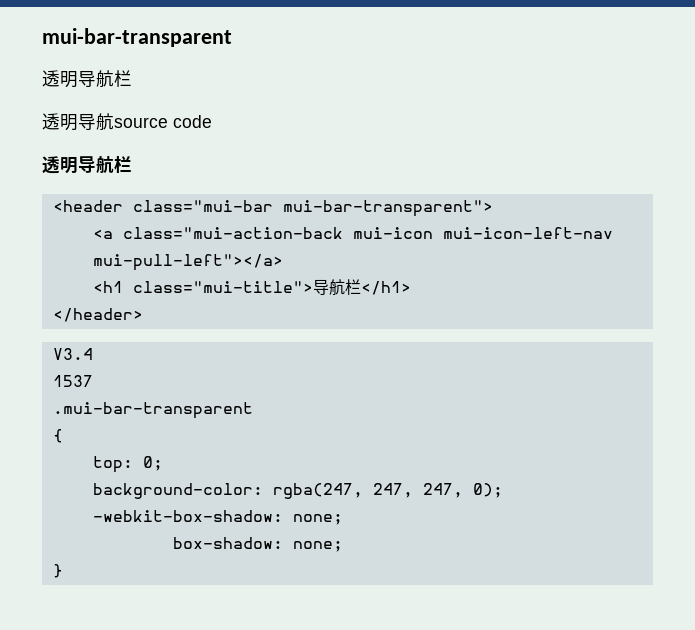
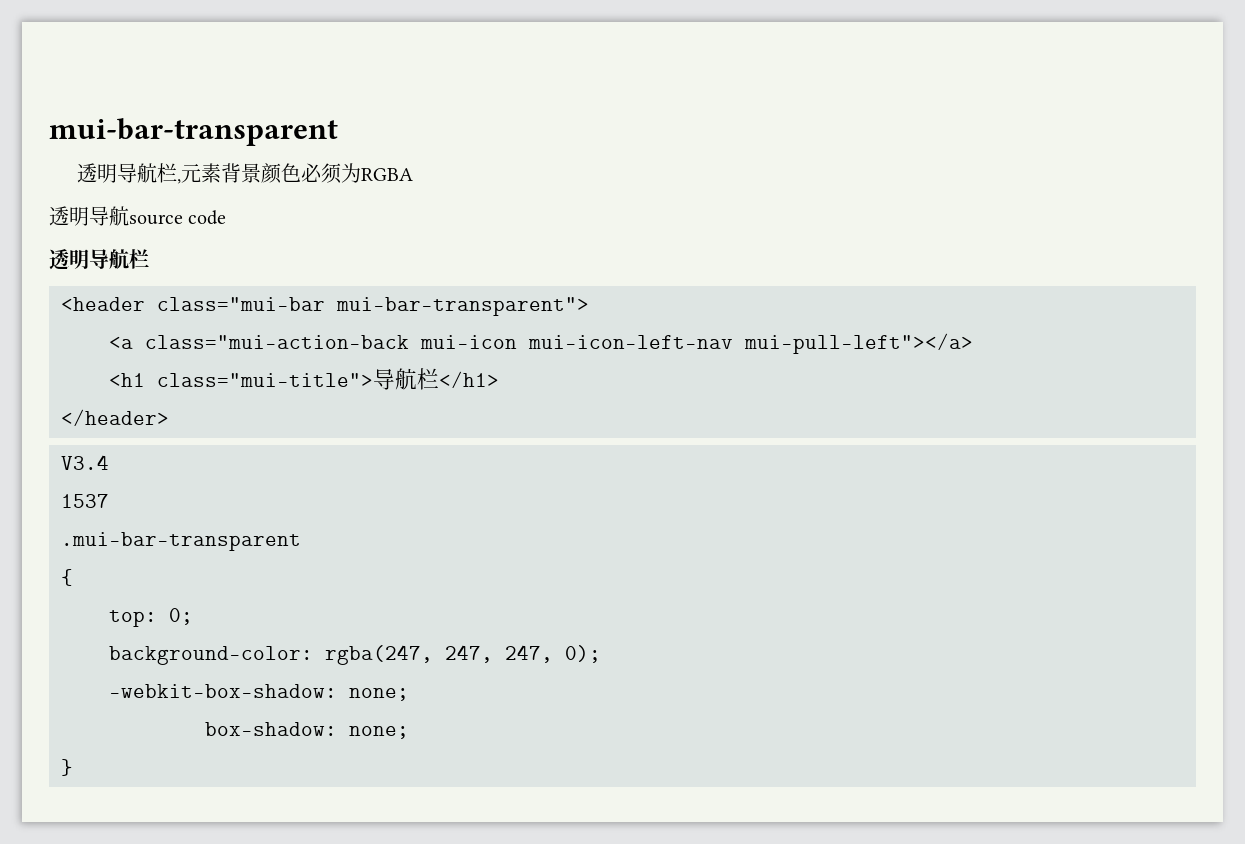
  mui-bar-transparent
- 透明导航栏
+ 透明导航栏,元素背景颜色必须为RGBA

